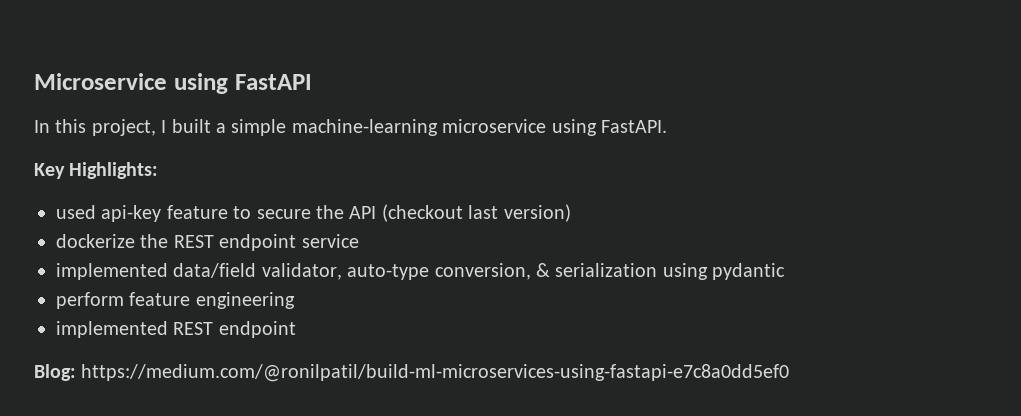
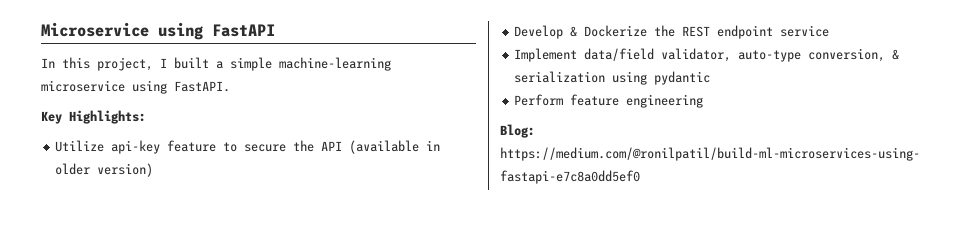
- used api-key feature to secure the API (checkout last version)
- dockerize the REST endpoint service
+ Utilize api-key feature to secure the API (available in older version)
+ Develop & Dockerize the REST endpoint service
- implemented data/field validator, auto-type conversion, & serialization using pydantic
+ Implement data/field validator, auto-type conversion, & serialization using pydantic
- perform feature engineering
+ Perform feature engineering
- implemented REST endpoint

